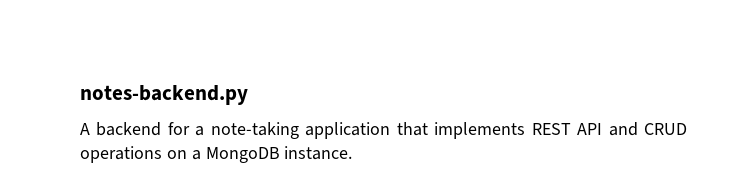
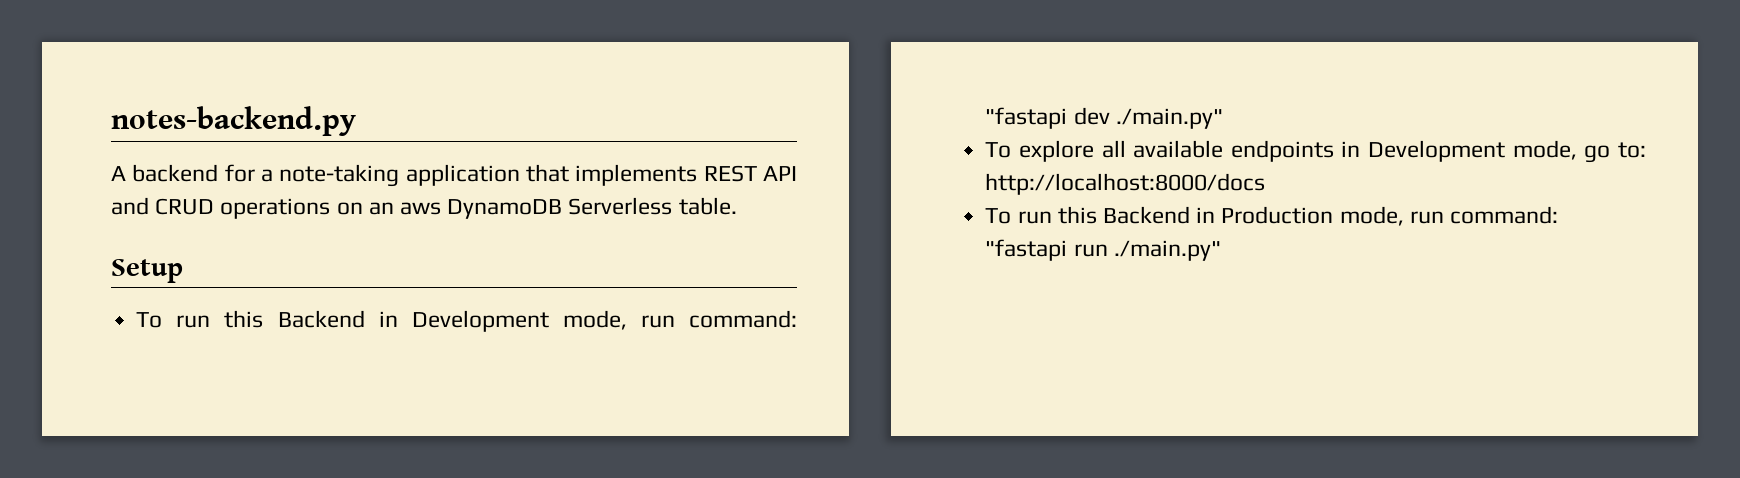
- A backend for a note-taking application that implements REST API and CRUD operations on a MongoDB instance.
+ A backend for a note-taking application that implements REST API and CRUD operations on an aws DynamoDB Serverless table.
+ Setup
+ To run this Backend in Development mode, run command: "fastapi dev ./main.py"
+ To explore all available endpoints in Development mode, go to: http://localhost:8000/docs
+ To run this Backend in Production mode, run command: "fastapi run ./main.py"

